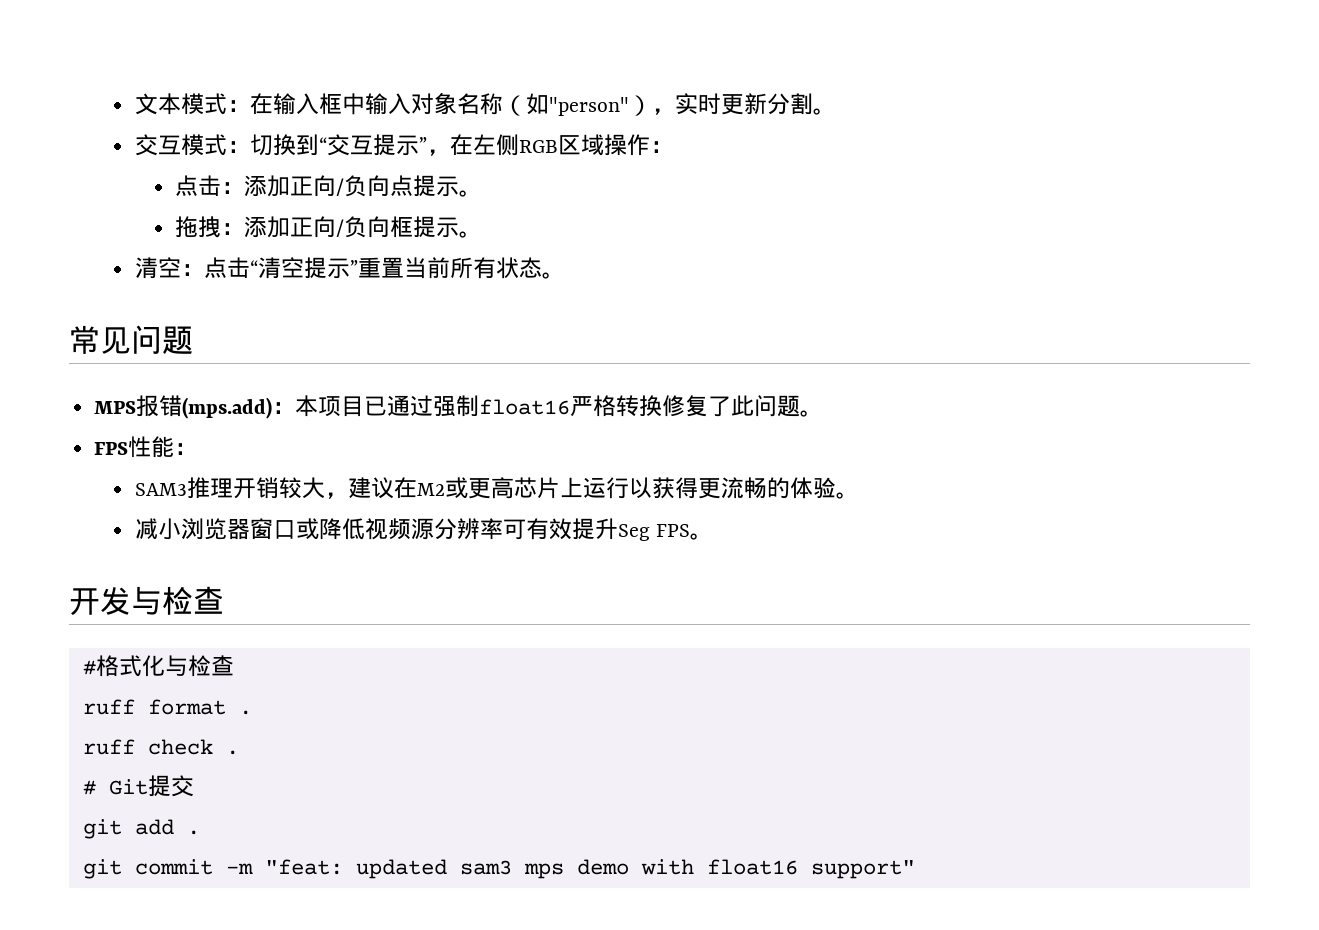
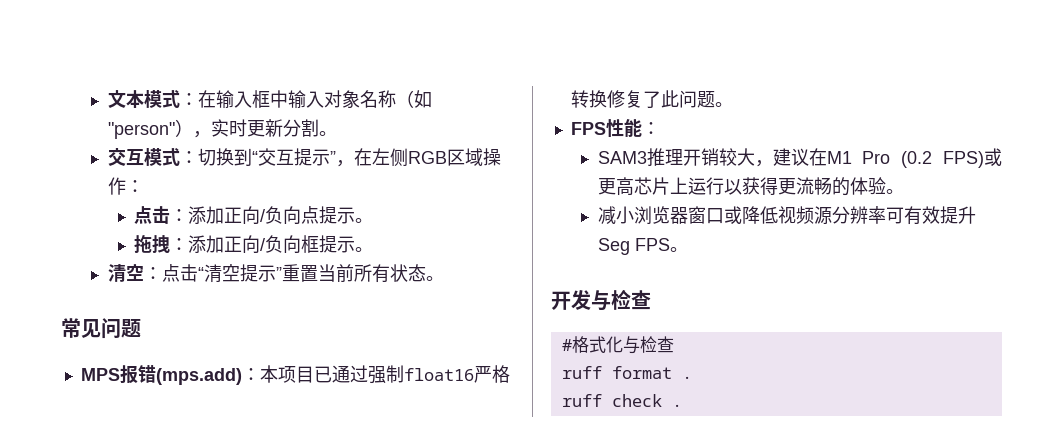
- SAM3推理开销较大，建议在M2或更高芯片上运行以获得更流畅的体验。
+ SAM3推理开销较大，建议在M1 Pro (0.2 FPS)或更高芯片上运行以获得更流畅的体验。
- # Git提交
- git add .
- git commit -m "feat: updated sam3 mps demo with float16 support"

